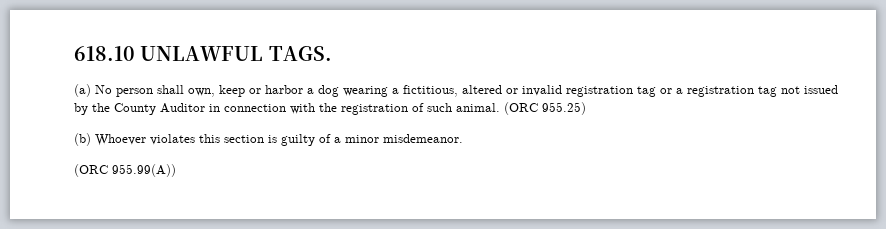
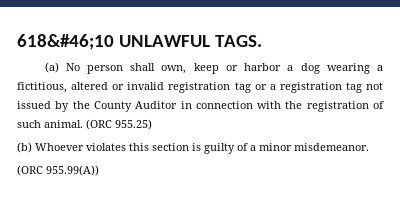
- 618.10 UNLAWFUL TAGS.
+ 618&#46;10 UNLAWFUL TAGS.

